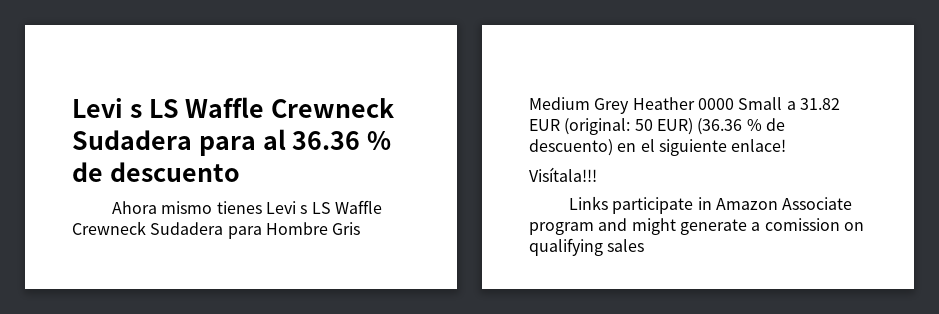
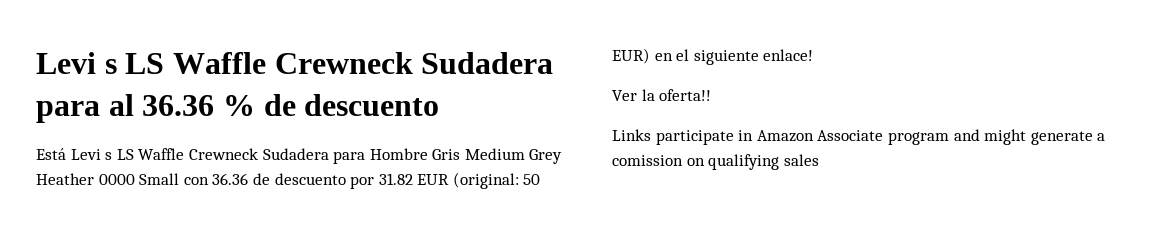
- Ahora mismo tienes Levi s LS Waffle Crewneck Sudadera para Hombre Gris Medium Grey Heather 0000 Small a 31.82 EUR (original: 50 EUR) (36.36 % de descuento) en el siguiente enlace!
+ Está Levi s LS Waffle Crewneck Sudadera para Hombre Gris Medium Grey Heather 0000 Small con 36.36 de descuento por 31.82 EUR (original: 50 EUR) en el siguiente enlace!
- Visítala!!!
+ Ver la oferta!!

